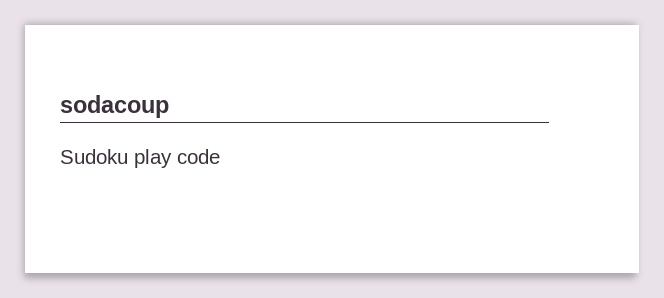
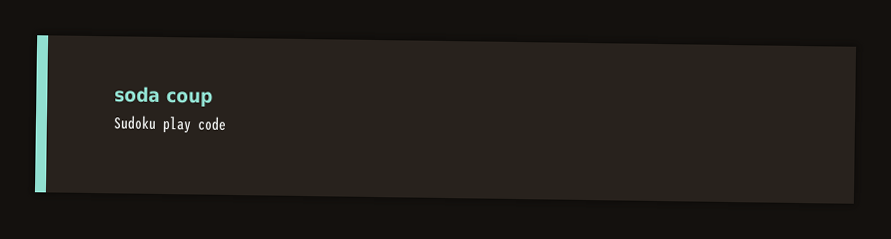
- sodacoup
+ soda coup

